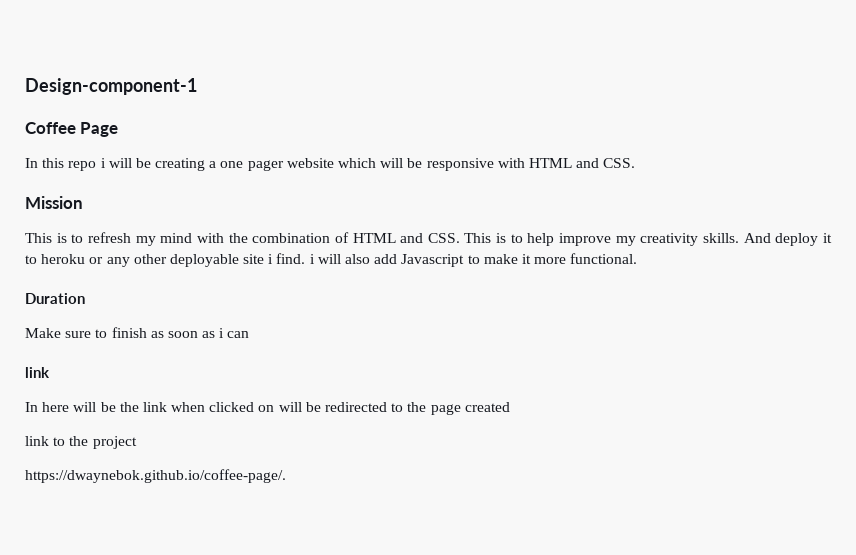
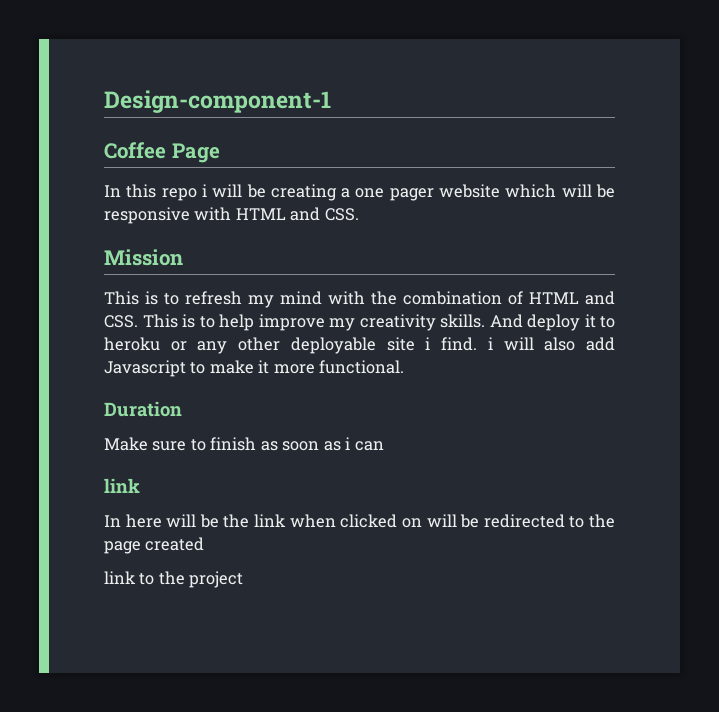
- https://dwaynebok.github.io/coffee-page/.

